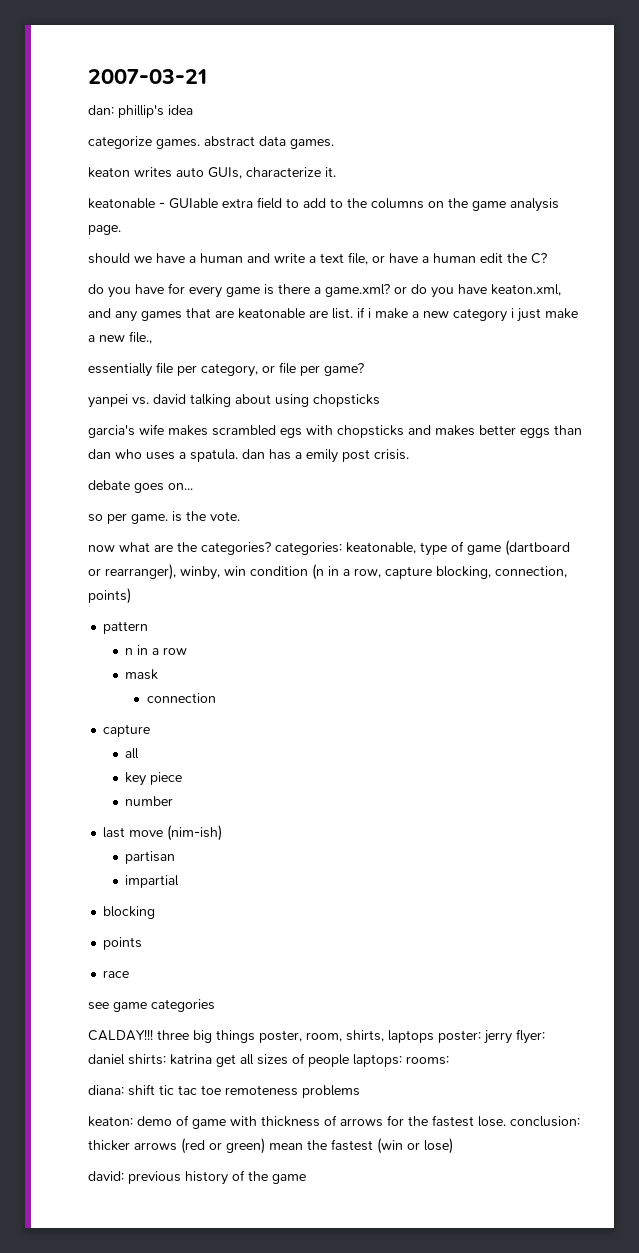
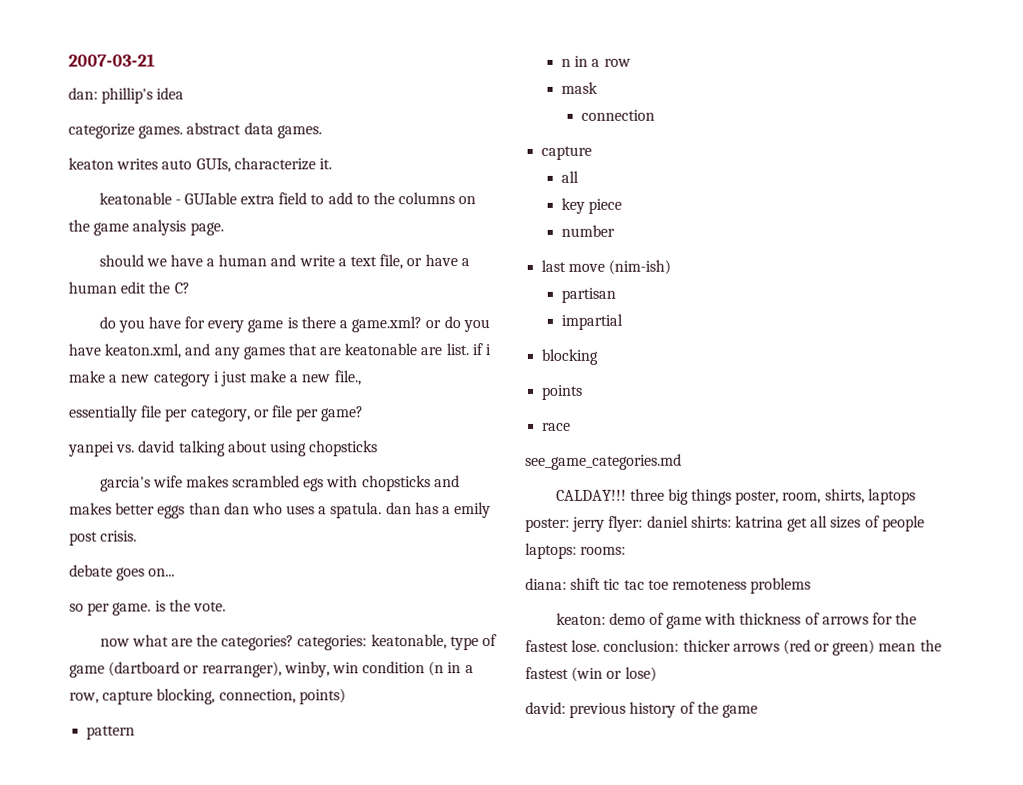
- see game categories
+ see_game_categories.md

